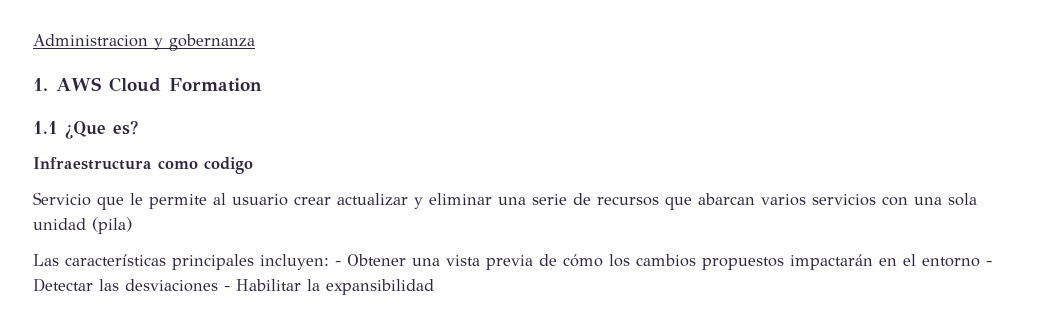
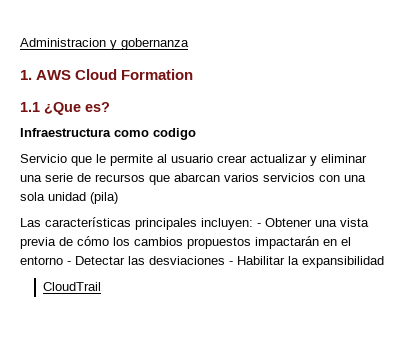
+ CloudTrail

